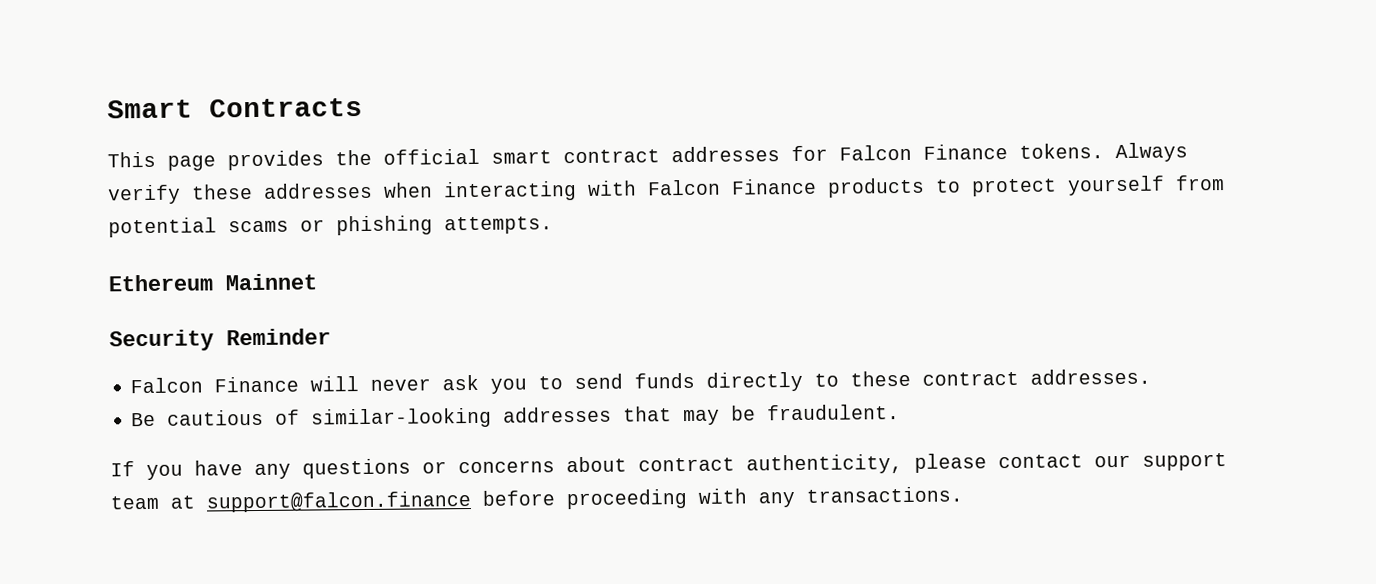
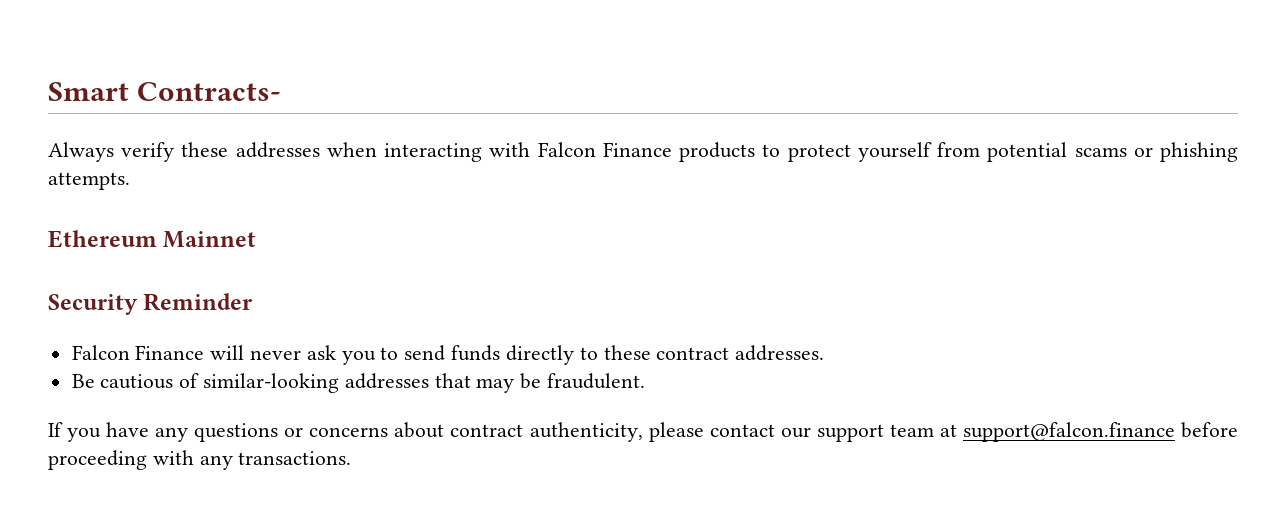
- Smart Contracts
- This page provides the official smart contract addresses for Falcon Finance tokens. Always verify these addresses when interacting with Falcon Finance products to protect yourself from potential scams or phishing attempts.
+ Smart Contracts-
+ Always verify these addresses when interacting with Falcon Finance products to protect yourself from potential scams or phishing attempts.

